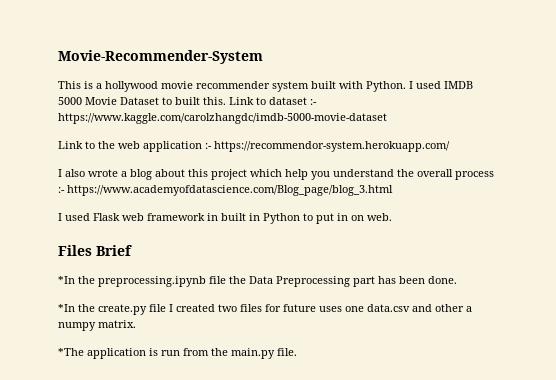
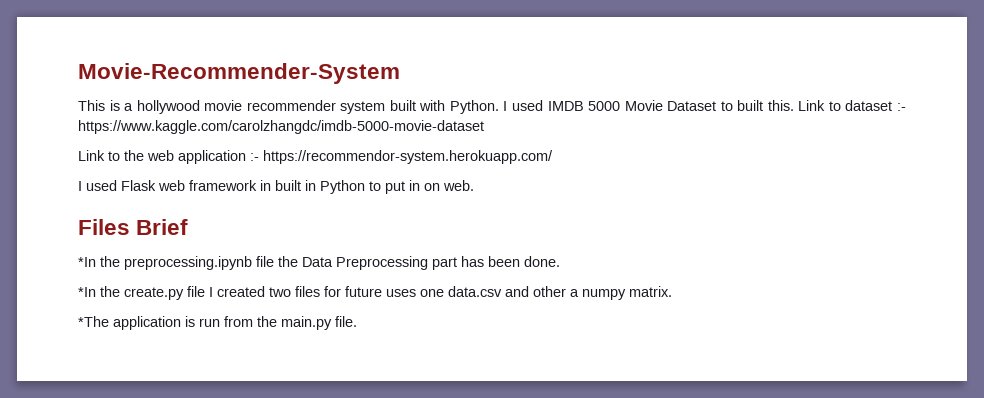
- I also wrote a blog about this project which help you understand the overall process :- https://www.academyofdatascience.com/Blog_page/blog_3.html

